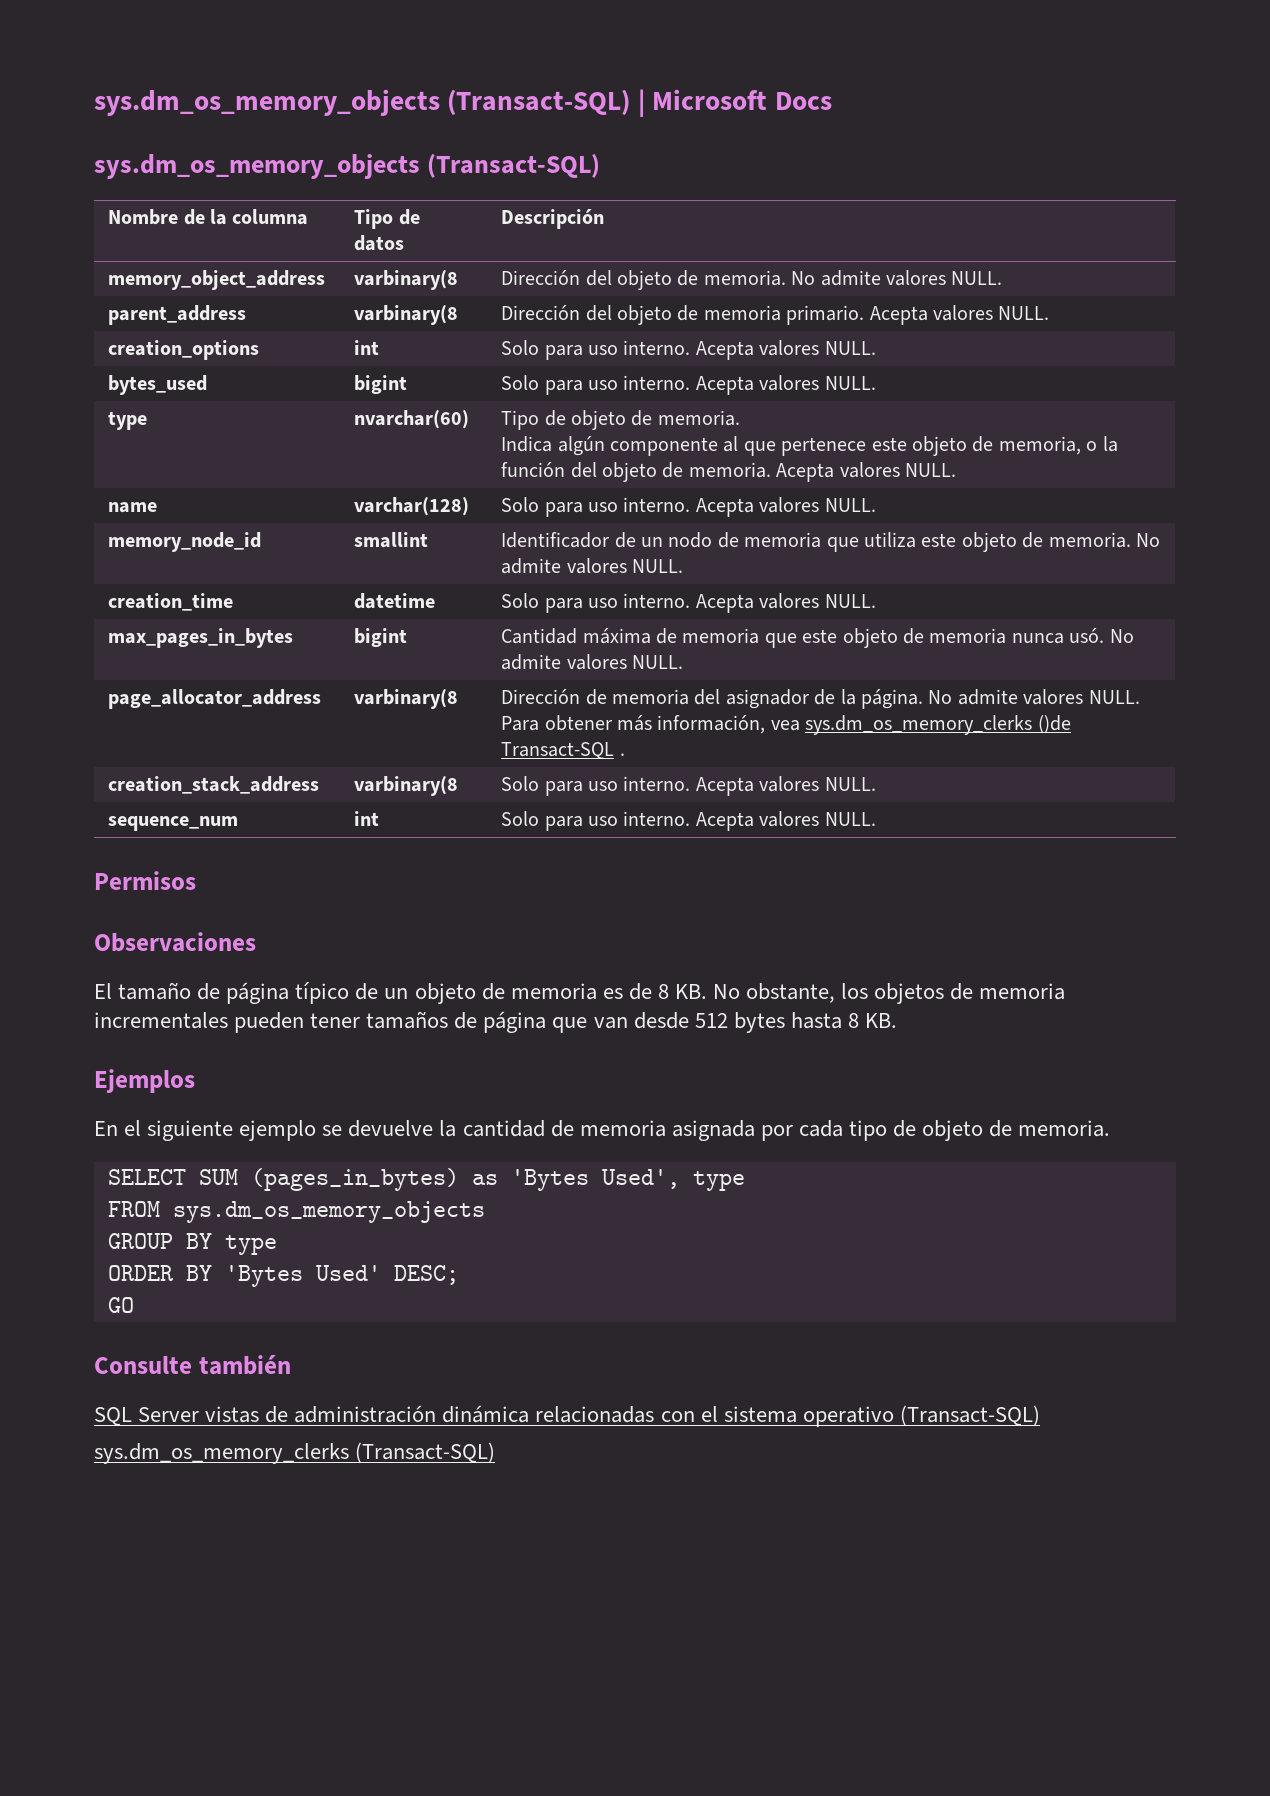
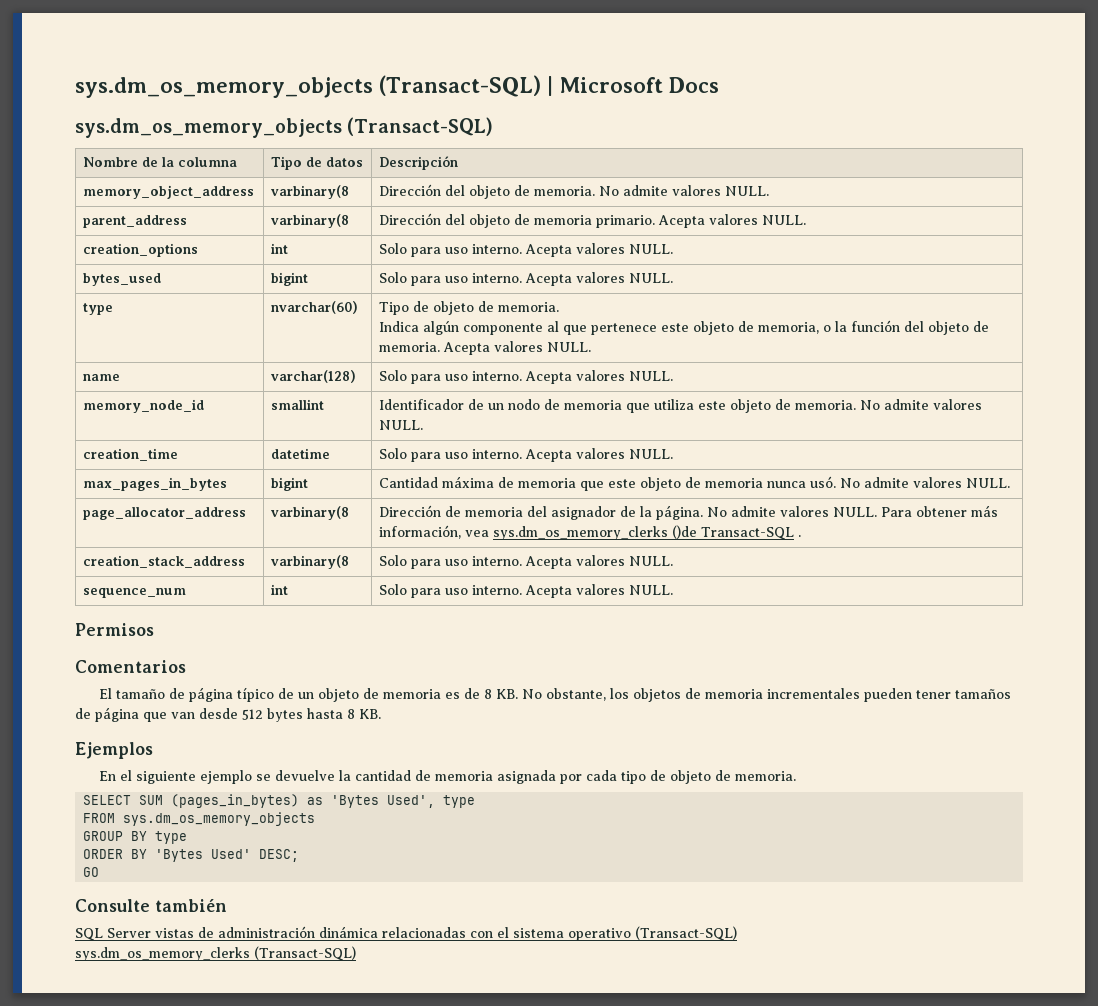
- Observaciones
+ Comentarios

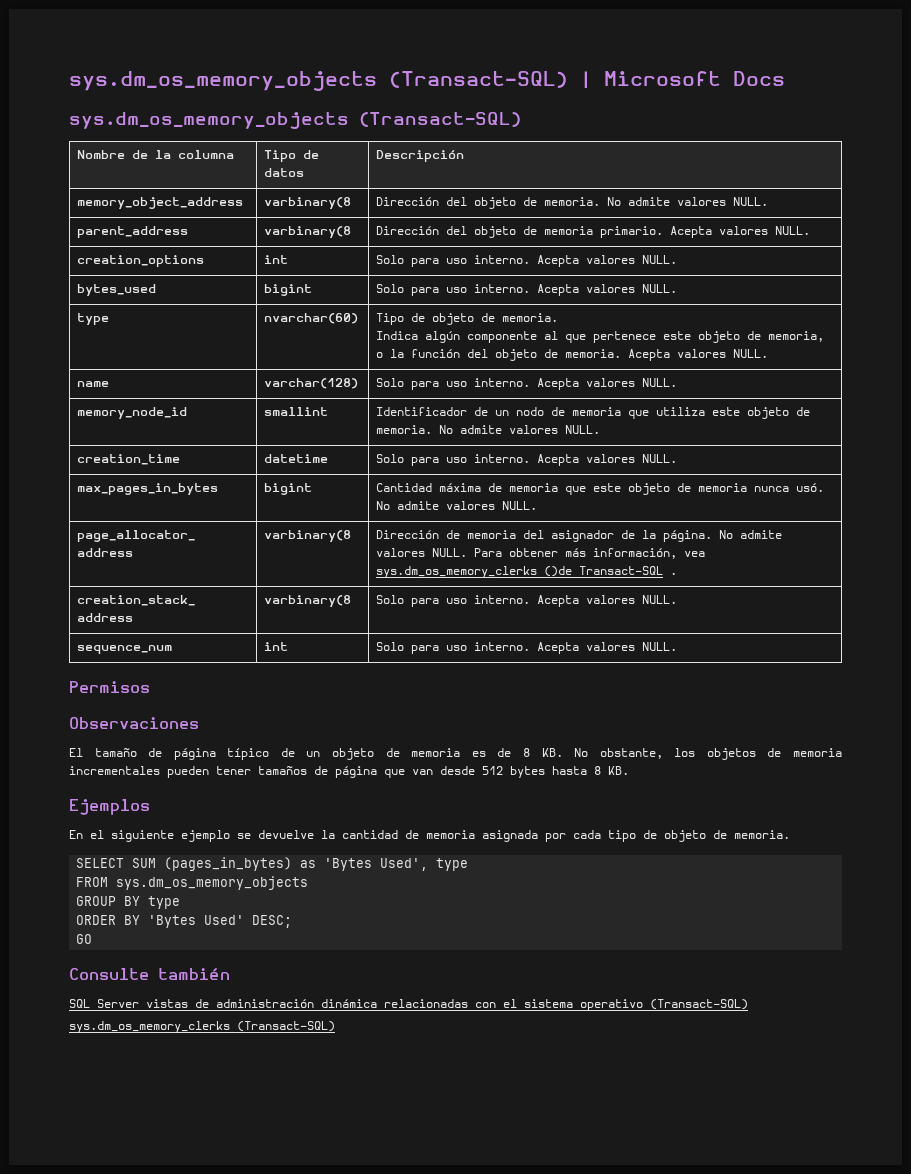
- Comentarios
+ Observaciones

